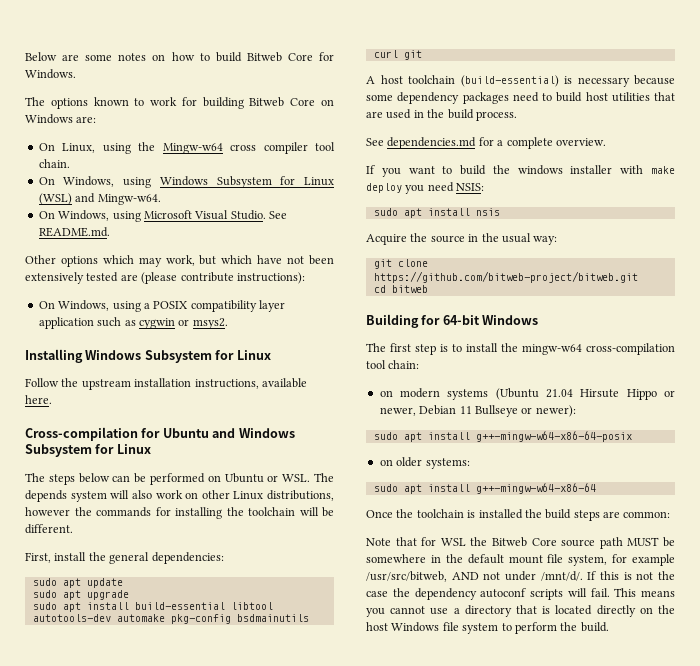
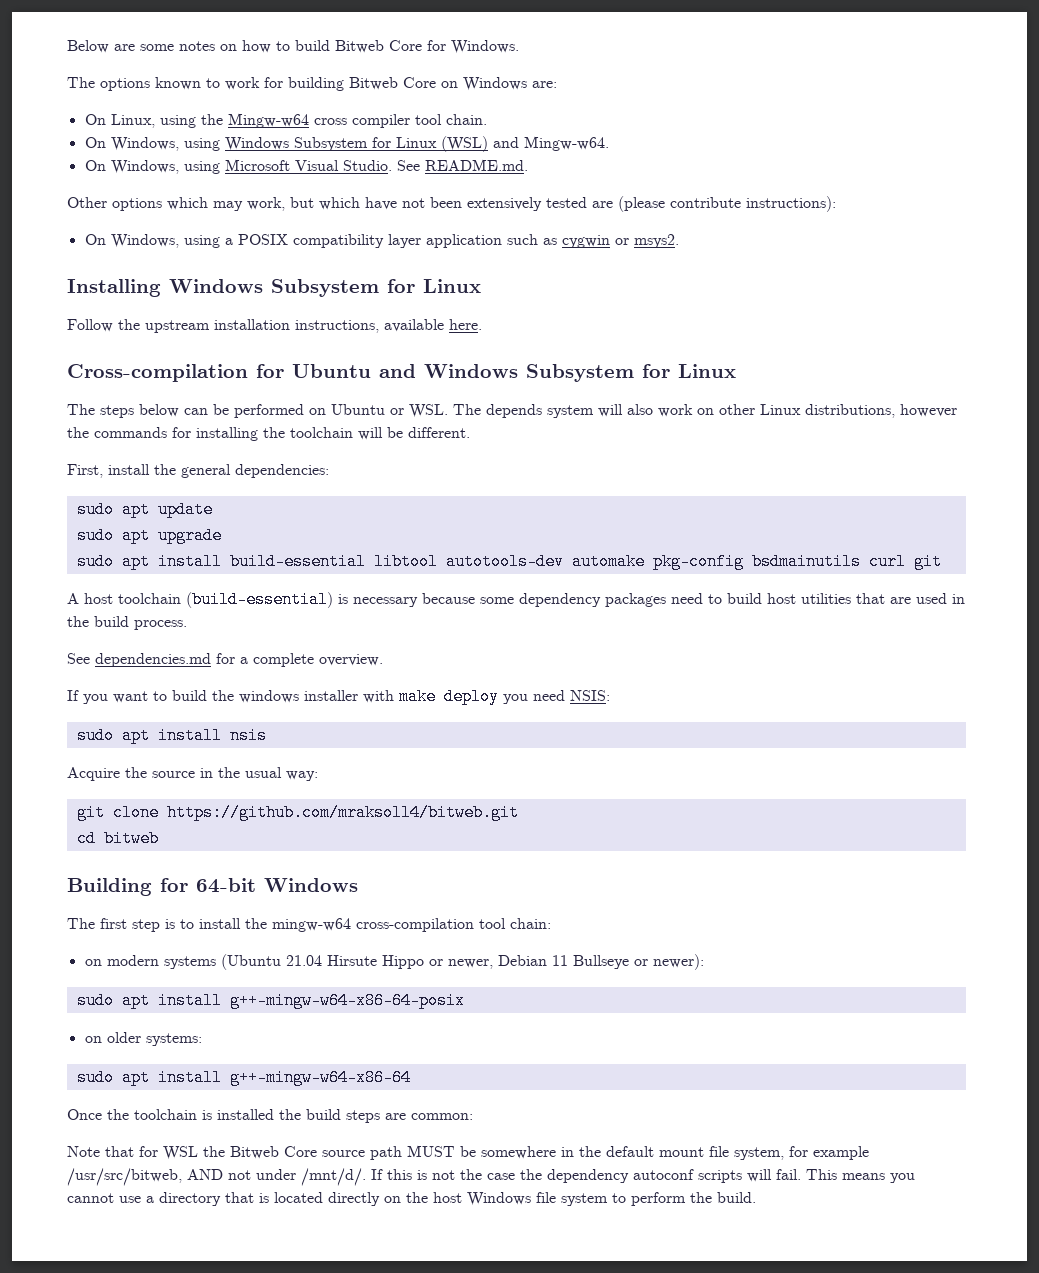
- git clone https://github.com/bitweb-project/bitweb.git
+ git clone https://github.com/mraksoll4/bitweb.git

